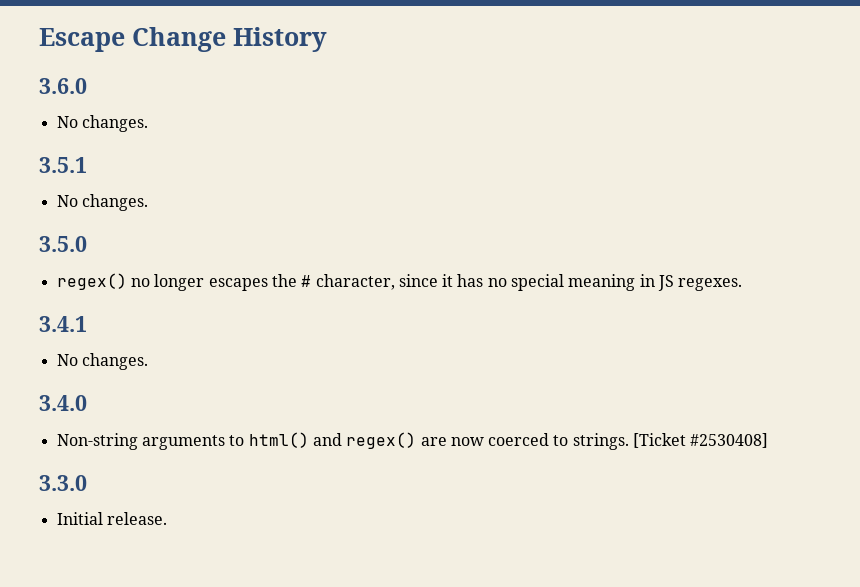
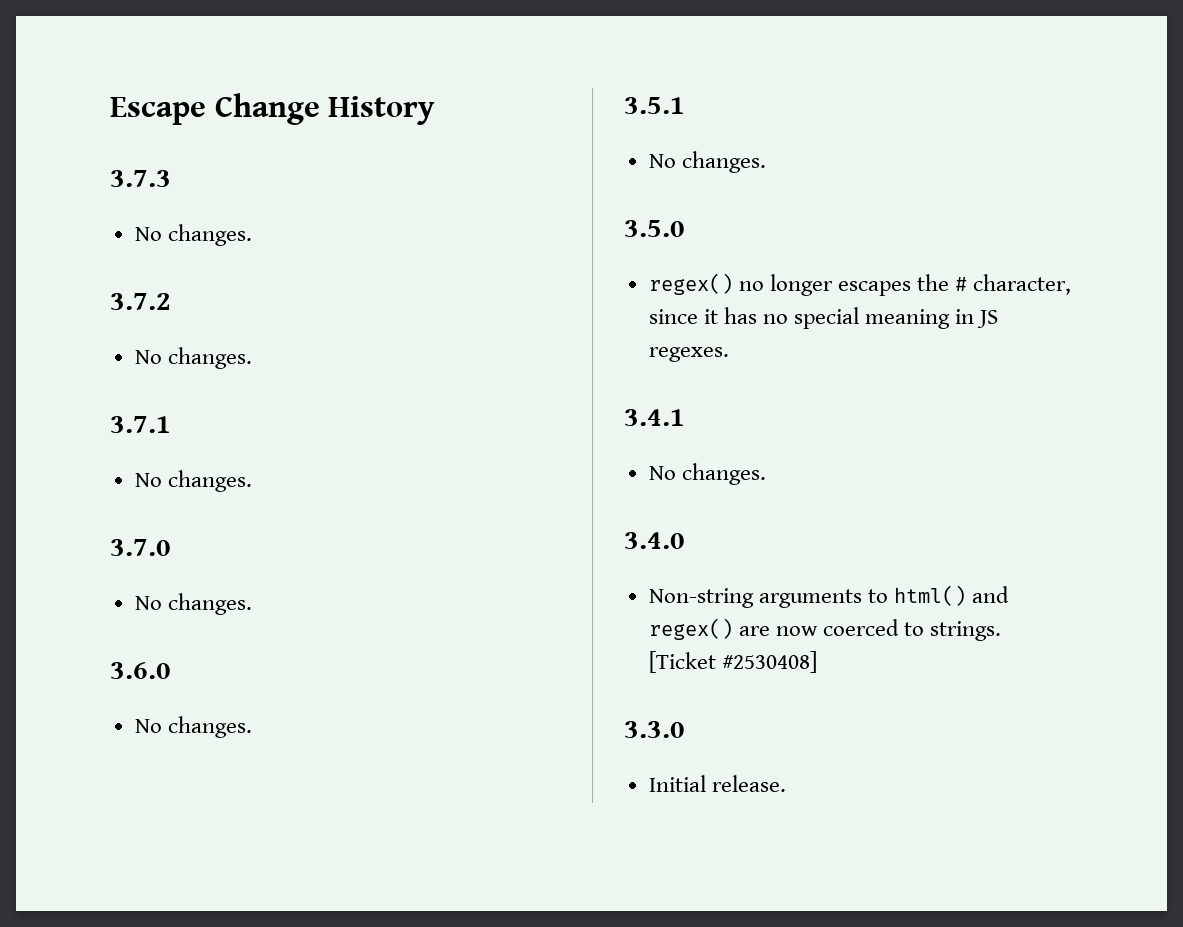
+ 3.7.3
+ No changes.
+ 3.7.2
+ No changes.
+ 3.7.1
+ No changes.
+ 3.7.0
+ No changes.

